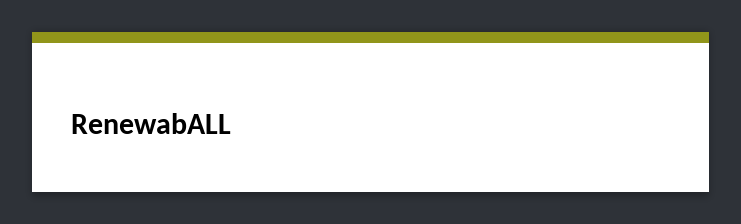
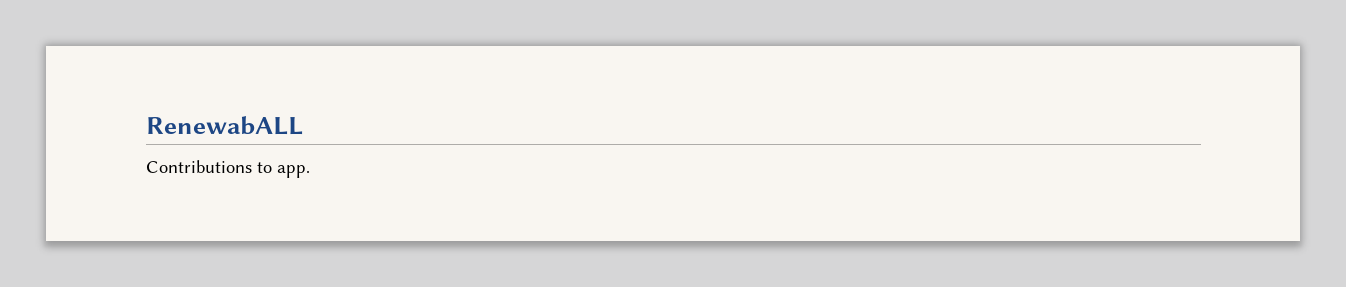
+ Contributions to app.

